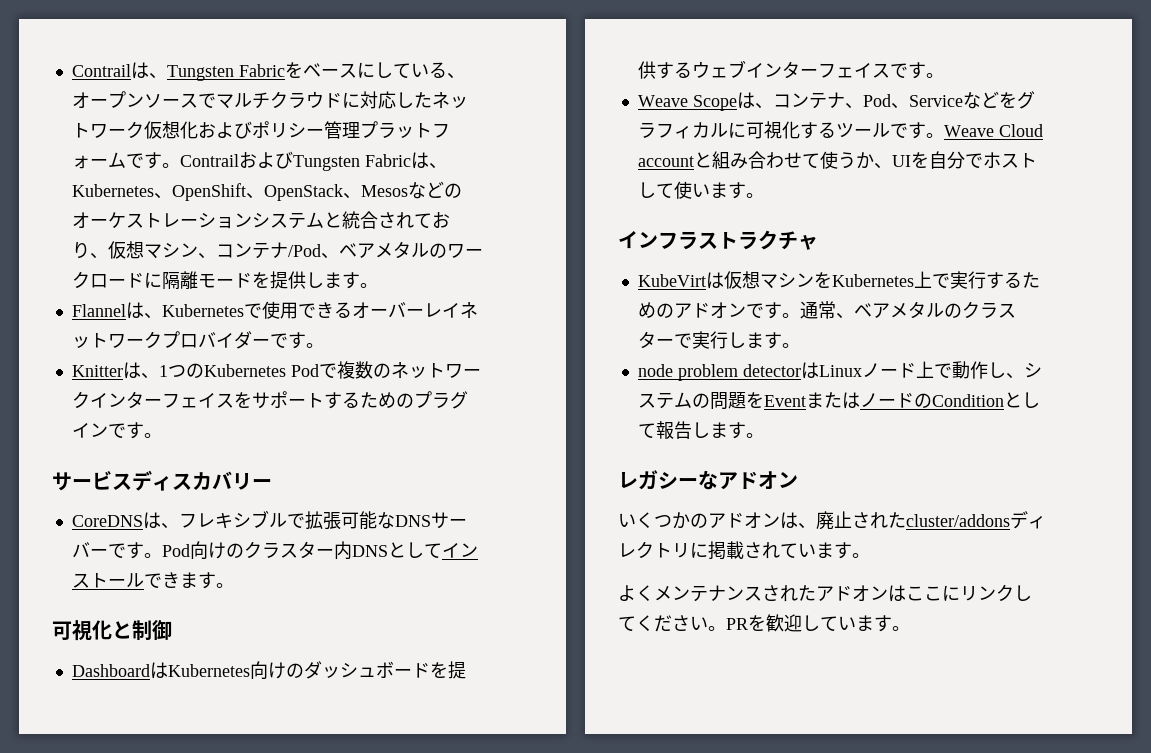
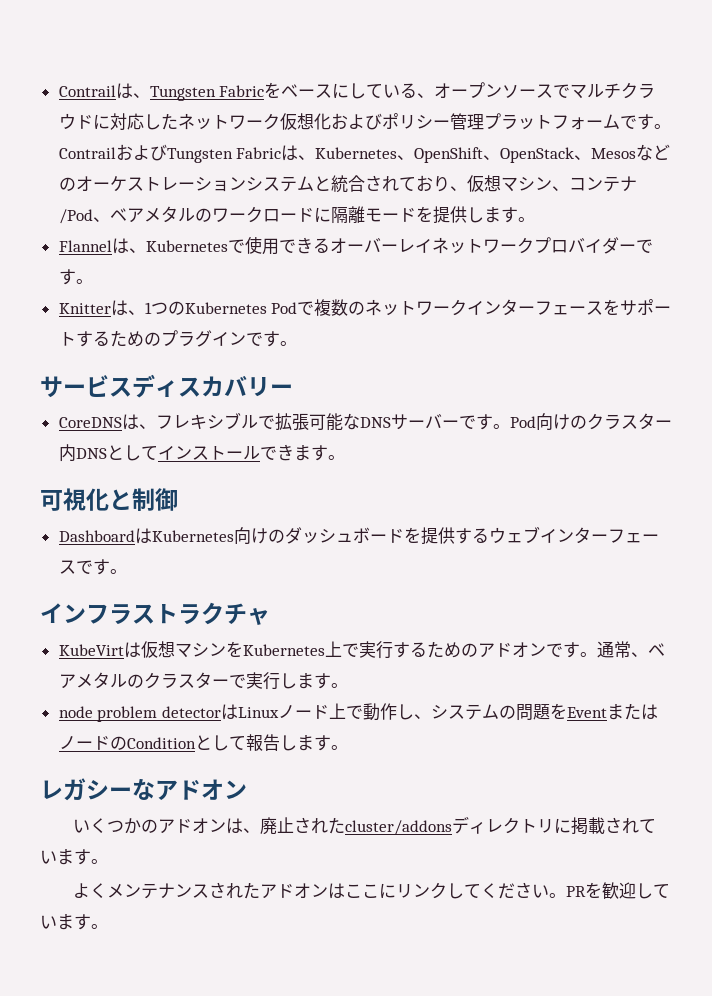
- Knitterは、1つのKubernetes Podで複数のネットワークインターフェイスをサポートするためのプラグインです。
+ Knitterは、1つのKubernetes Podで複数のネットワークインターフェースをサポートするためのプラグインです。
- DashboardはKubernetes向けのダッシュボードを提供するウェブインターフェイスです。
+ DashboardはKubernetes向けのダッシュボードを提供するウェブインターフェースです。
- Weave Scopeは、コンテナ、Pod、Serviceなどをグラフィカルに可視化するツールです。Weave Cloud accountと組み合わせて使うか、UIを自分でホストして使います。

